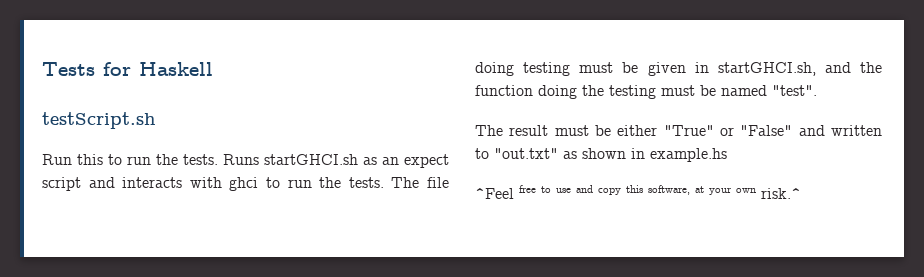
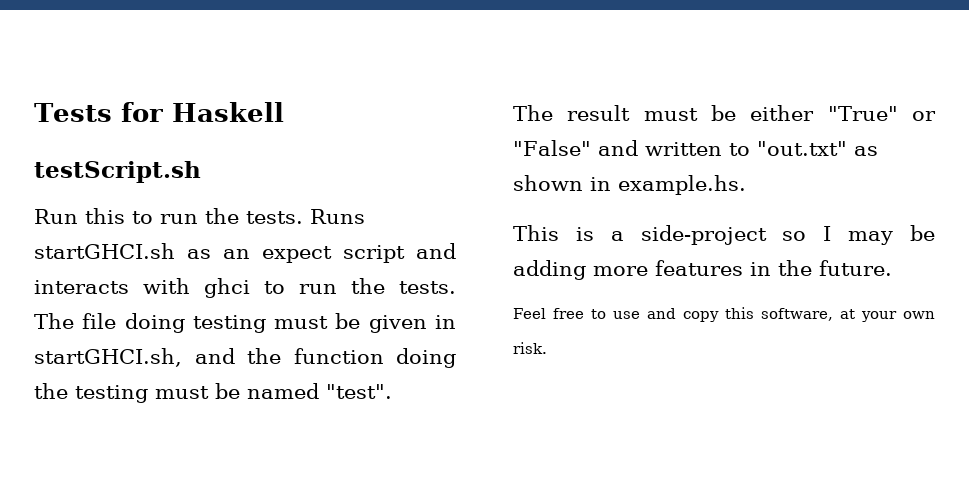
- The result must be either "True" or "False" and written to "out.txt" as shown in example.hs
- ^Feel free to use and copy this software, at your own risk.^
+ The result must be either "True" or "False" and written to "out.txt" as shown in example.hs.
+ This is a side-project so I may be adding more features in the future.
+ Feel free to use and copy this software, at your own risk.

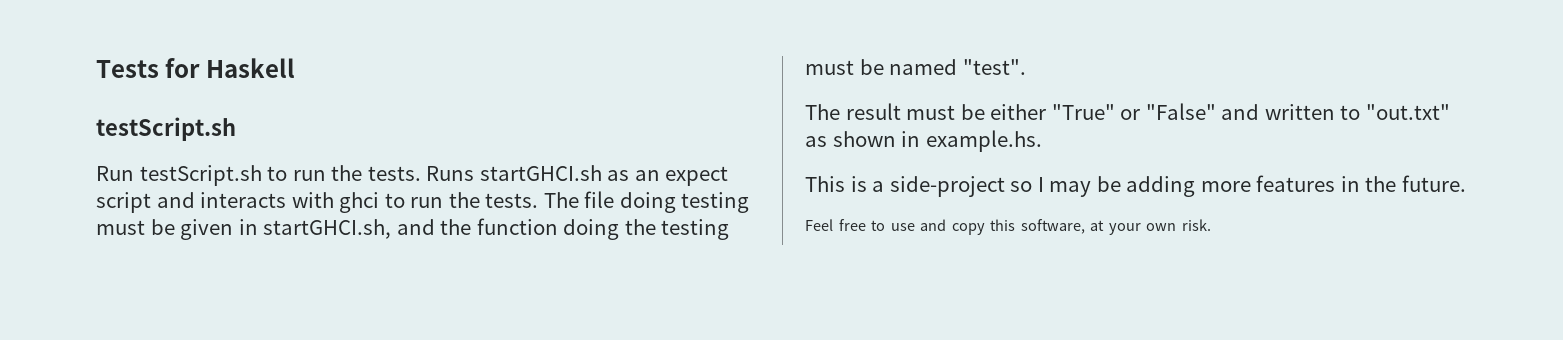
- Run this to run the tests.
+ Run testScript.sh to run the tests.

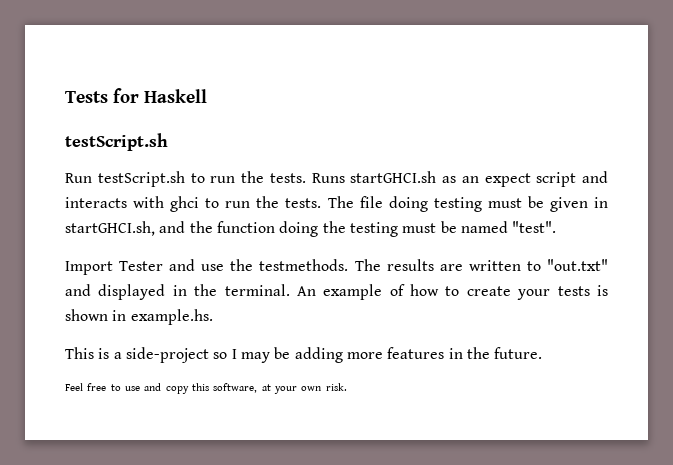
- The result must be either "True" or "False" and written to "out.txt" as shown in example.hs.
+ Import Tester and use the testmethods. The results are written to "out.txt" and displayed in the terminal. An example of how to create your tests is shown in example.hs.

